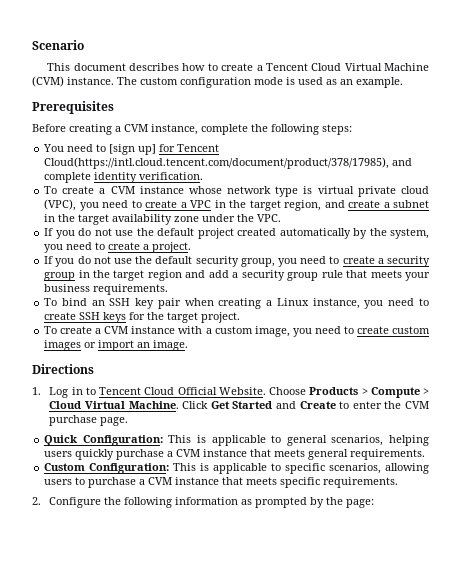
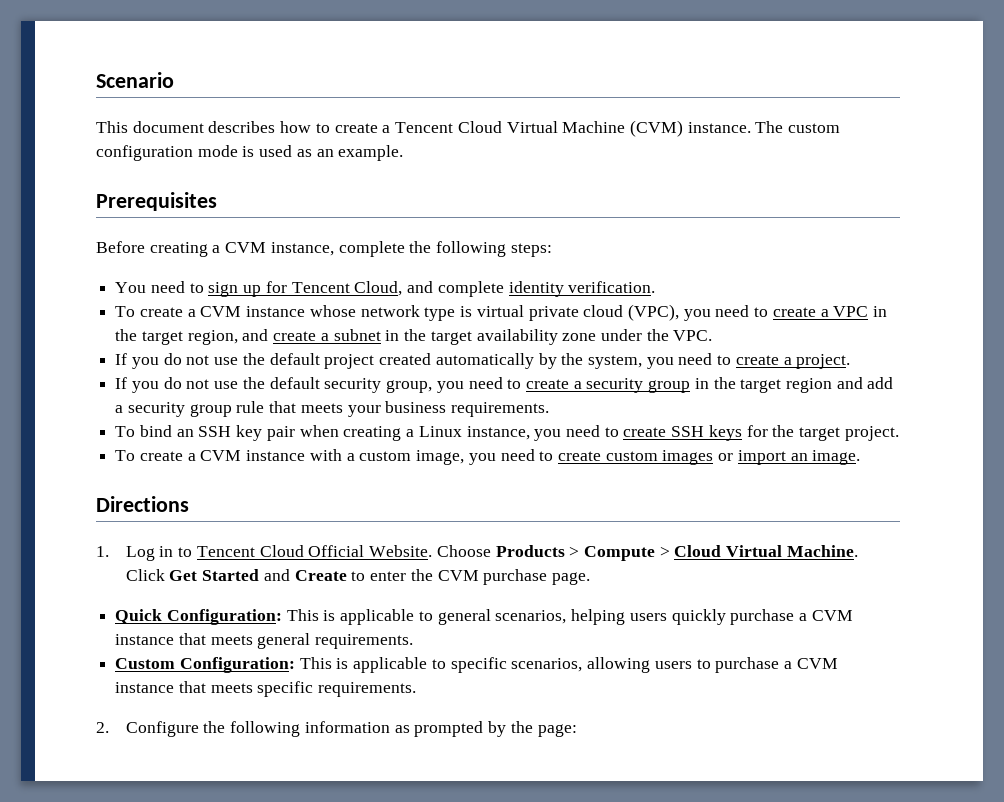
- You need to [sign up] for Tencent Cloud(https://intl.cloud.tencent.com/document/product/378/17985), and complete identity verification.
+ You need to sign up for Tencent Cloud, and complete identity verification.

